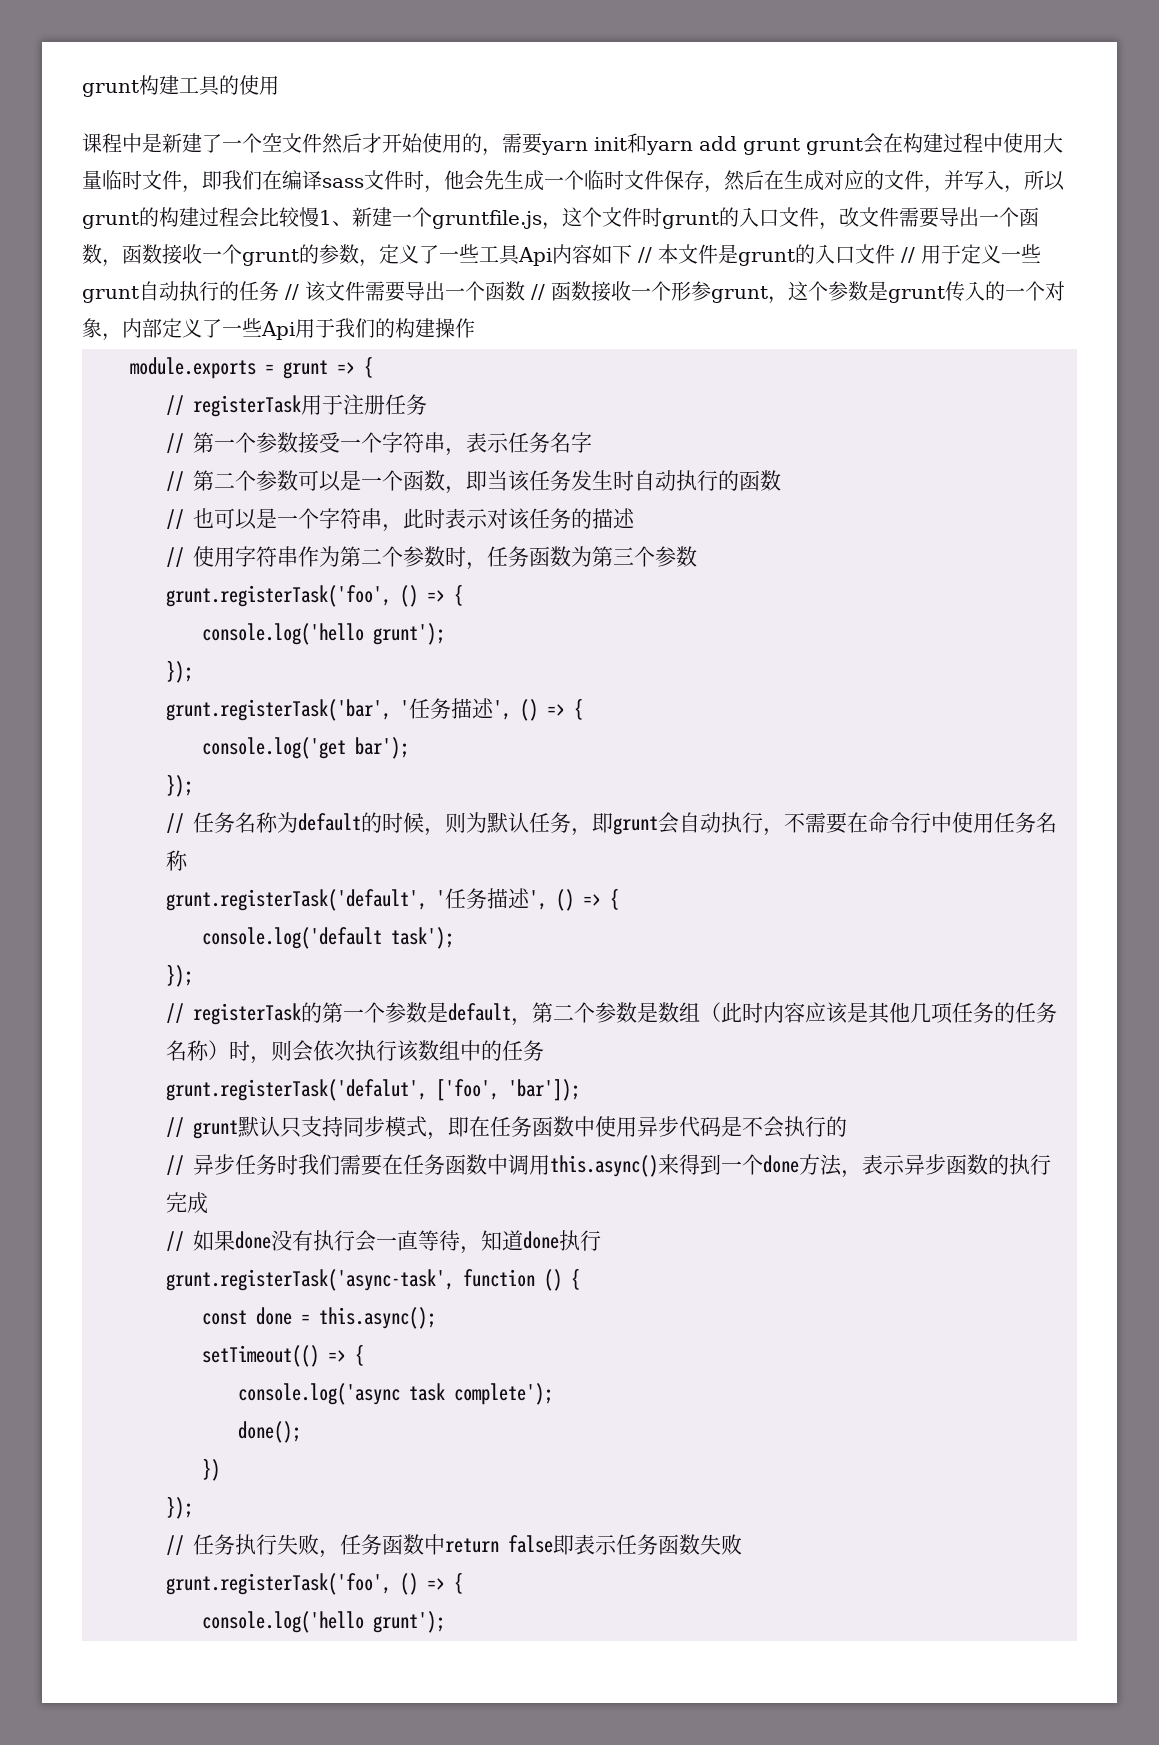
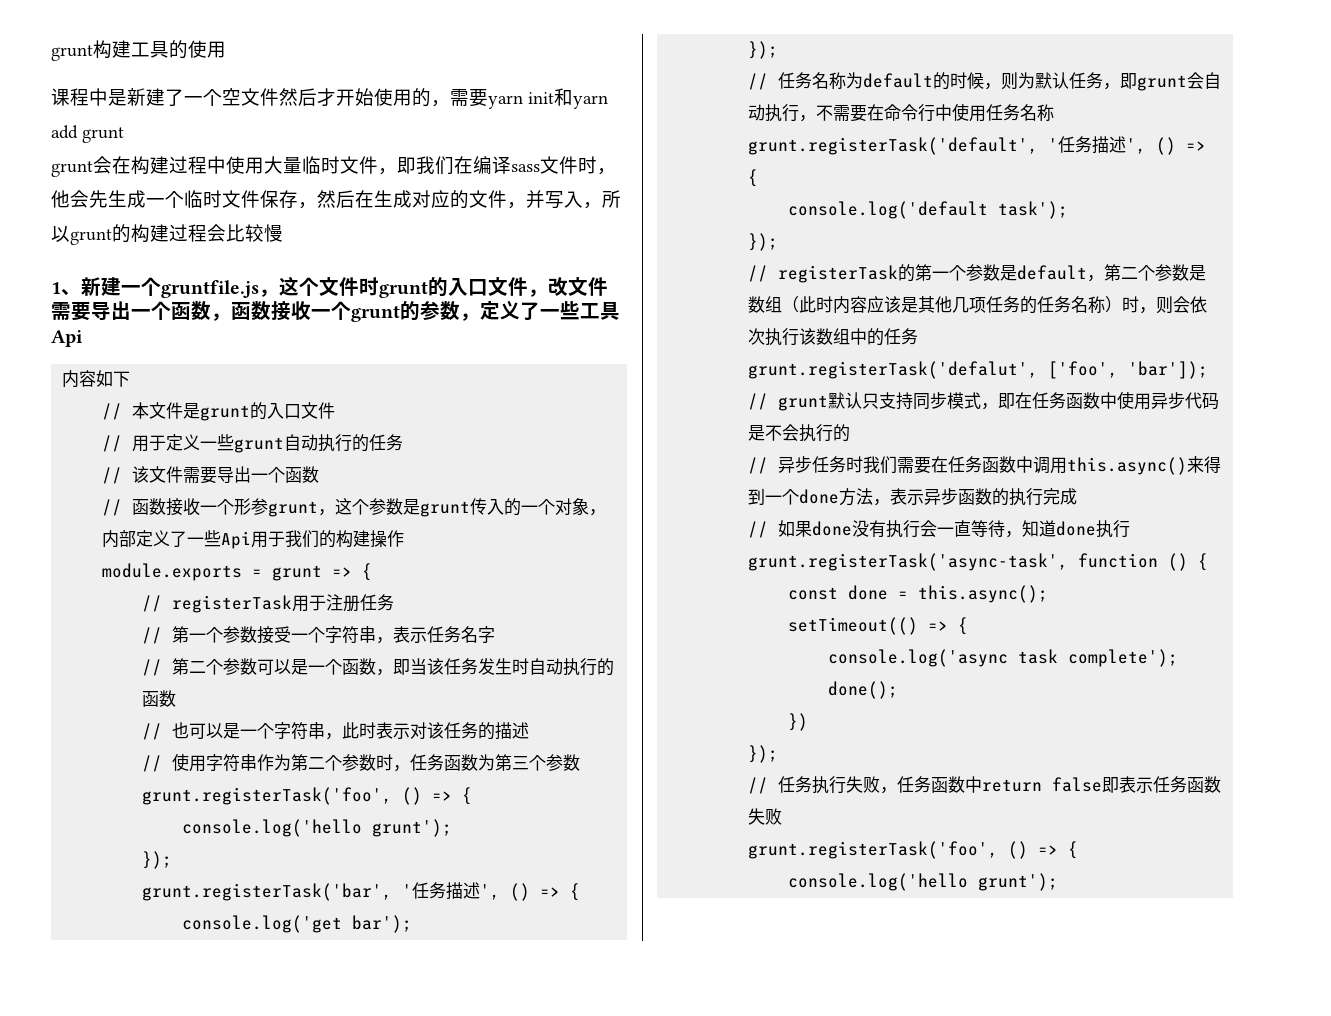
- 课程中是新建了一个空文件然后才开始使用的，需要yarn init和yarn add grunt grunt会在构建过程中使用大量临时文件，即我们在编译sass文件时，他会先生成一个临时文件保存，然后在生成对应的文件，并写入，所以grunt的构建过程会比较慢1、新建一个gruntfile.js，这个文件时grunt的入口文件，改文件需要导出一个函数，函数接收一个grunt的参数，定义了一些工具Api内容如下 // 本文件是grunt的入口文件 // 用于定义一些grunt自动执行的任务 // 该文件需要导出一个函数 // 函数接收一个形参grunt，这个参数是grunt传入的一个对象，内部定义了一些Api用于我们的构建操作
+ 课程中是新建了一个空文件然后才开始使用的，需要yarn init和yarn add grunt
+ grunt会在构建过程中使用大量临时文件，即我们在编译sass文件时，他会先生成一个临时文件保存，然后在生成对应的文件，并写入，所以grunt的构建过程会比较慢
+ 1、新建一个gruntfile.js，这个文件时grunt的入口文件，改文件需要导出一个函数，函数接收一个grunt的参数，定义了一些工具Api
+ 内容如下
+ // 本文件是grunt的入口文件
+ // 用于定义一些grunt自动执行的任务
+ // 该文件需要导出一个函数
+ // 函数接收一个形参grunt，这个参数是grunt传入的一个对象，内部定义了一些Api用于我们的构建操作

